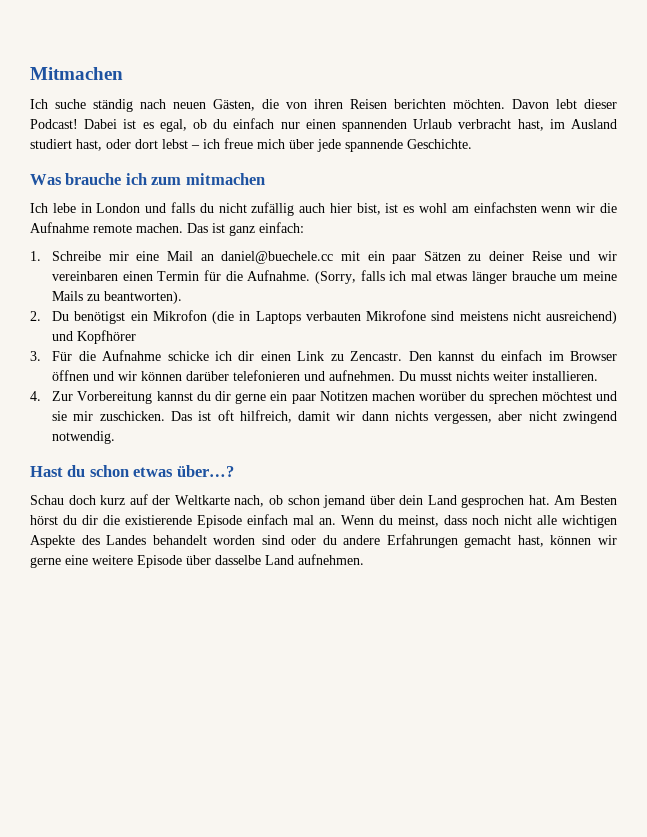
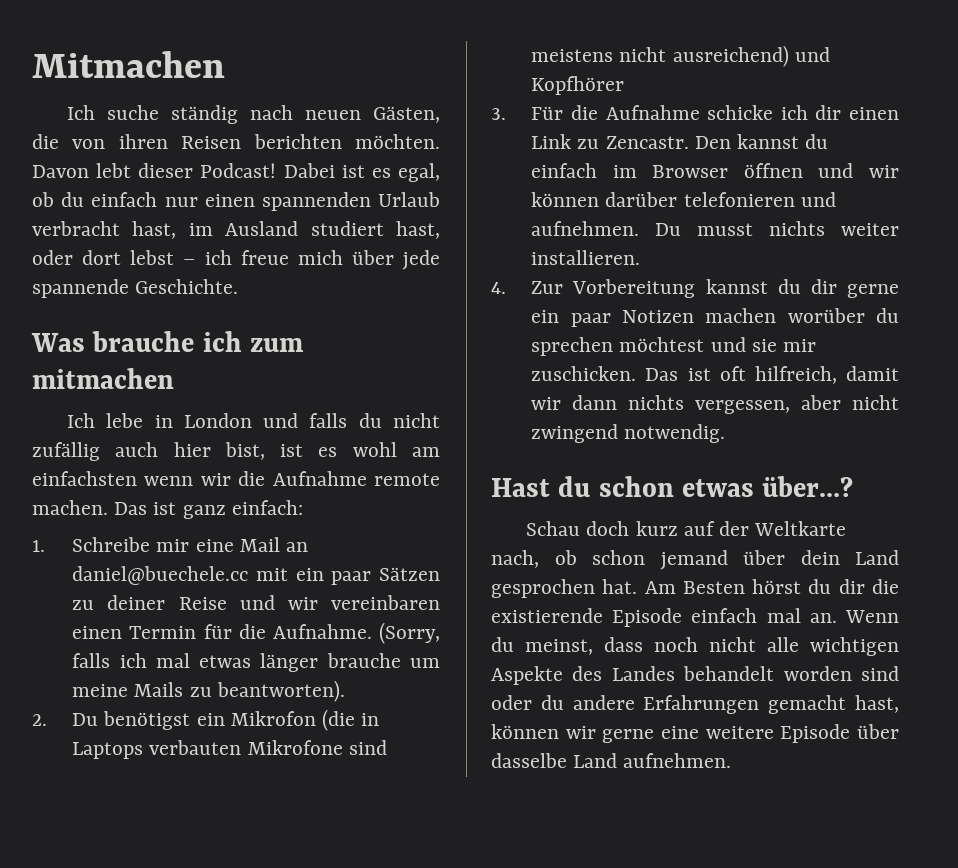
- 4. Zur Vorbereitung kannst du dir gerne ein paar Notitzen machen worüber du sprechen möchtest und sie mir zuschicken.
+ 4. Zur Vorbereitung kannst du dir gerne ein paar Notizen machen worüber du sprechen möchtest und sie mir zuschicken.

